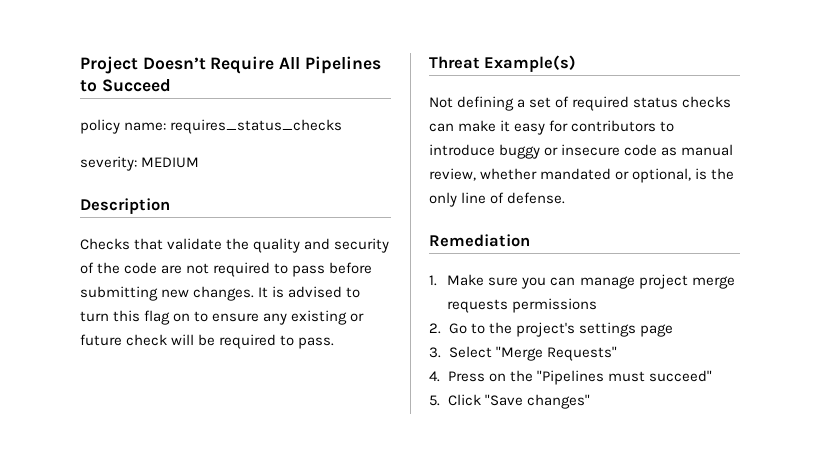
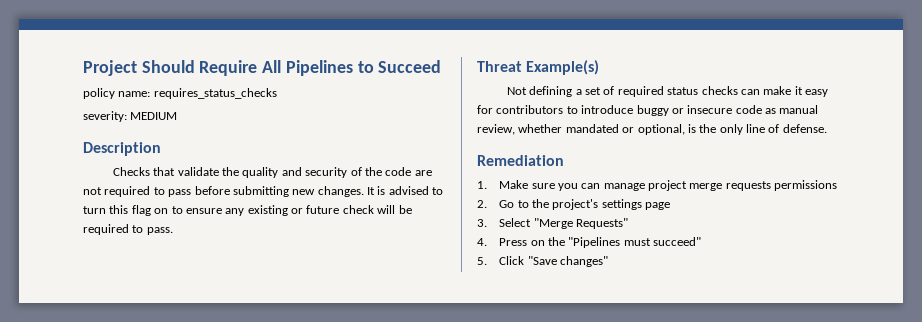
- Project Doesn’t Require All Pipelines to Succeed
+ Project Should Require All Pipelines to Succeed

